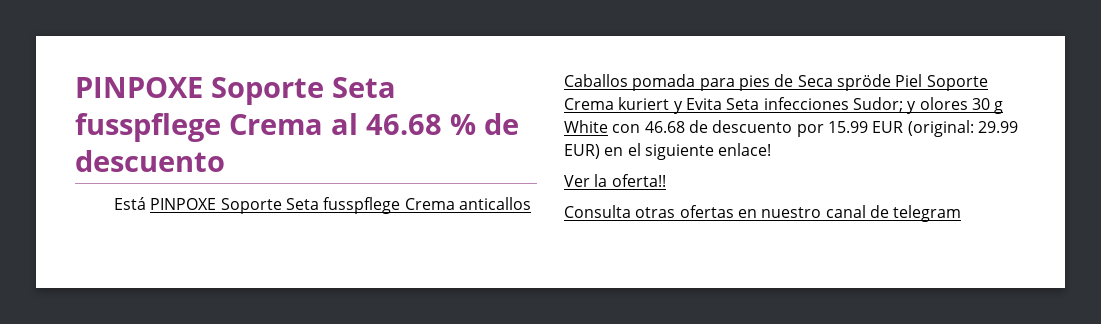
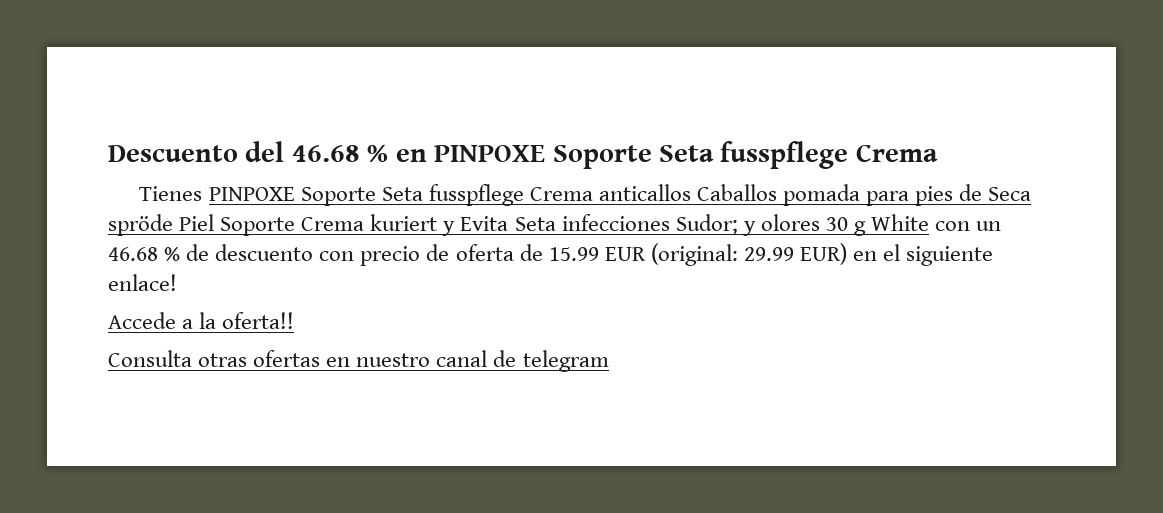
- PINPOXE Soporte Seta fusspflege Crema al 46.68 % de descuento
- Está PINPOXE Soporte Seta fusspflege Crema anticallos Caballos pomada para pies de Seca spröde Piel Soporte Crema kuriert y Evita Seta infecciones Sudor; y olores 30 g White con 46.68 de descuento por 15.99 EUR (original: 29.99 EUR) en el siguiente enlace!
+ Descuento del 46.68 % en PINPOXE Soporte Seta fusspflege Crema
+ Tienes PINPOXE Soporte Seta fusspflege Crema anticallos Caballos pomada para pies de Seca spröde Piel Soporte Crema kuriert y Evita Seta infecciones Sudor; y olores 30 g White con un 46.68 % de descuento con precio de oferta de 15.99 EUR (original: 29.99 EUR) en el siguiente enlace!
- Ver la oferta!!
+ Accede a la oferta!!

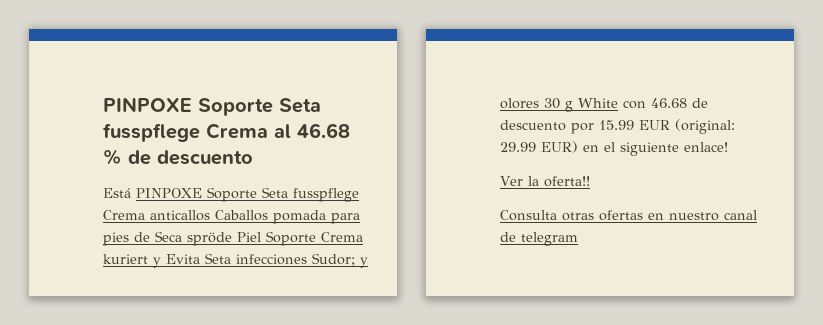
- Descuento del 46.68 % en PINPOXE Soporte Seta fusspflege Crema
- Tienes PINPOXE Soporte Seta fusspflege Crema anticallos Caballos pomada para pies de Seca spröde Piel Soporte Crema kuriert y Evita Seta infecciones Sudor; y olores 30 g White con un 46.68 % de descuento con precio de oferta de 15.99 EUR (original: 29.99 EUR) en el siguiente enlace!
+ PINPOXE Soporte Seta fusspflege Crema al 46.68 % de descuento
+ Está PINPOXE Soporte Seta fusspflege Crema anticallos Caballos pomada para pies de Seca spröde Piel Soporte Crema kuriert y Evita Seta infecciones Sudor; y olores 30 g White con 46.68 de descuento por 15.99 EUR (original: 29.99 EUR) en el siguiente enlace!
- Accede a la oferta!!
+ Ver la oferta!!

